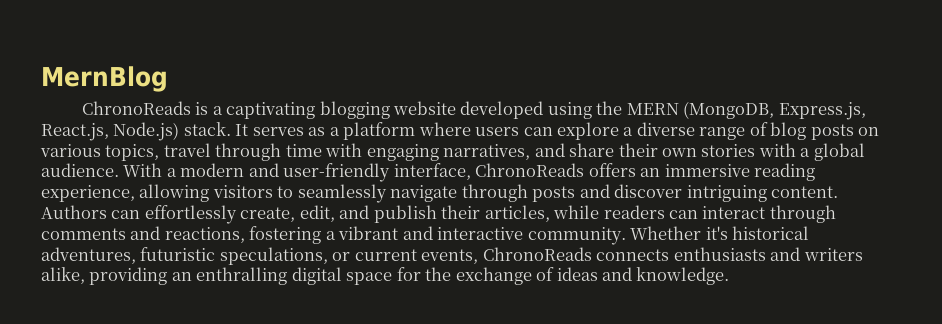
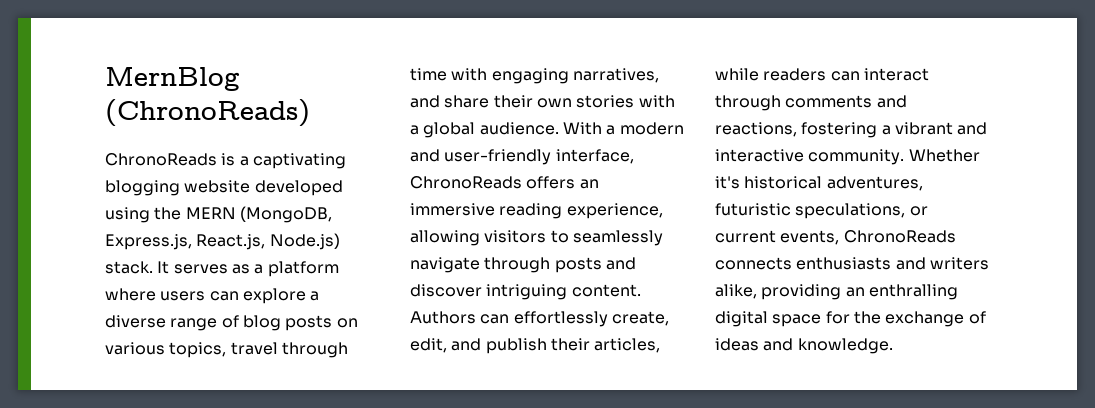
- MernBlog
+ MernBlog (ChronoReads)

